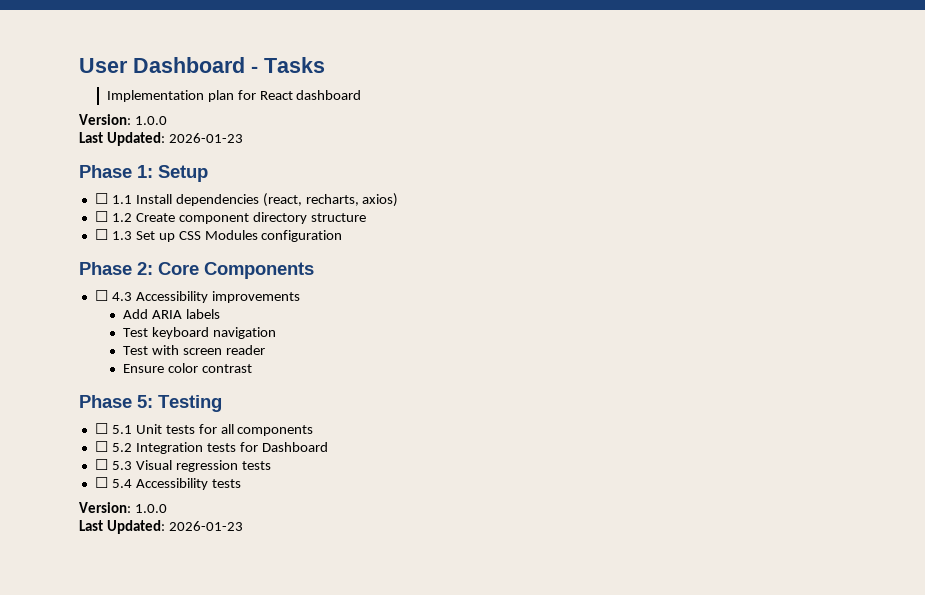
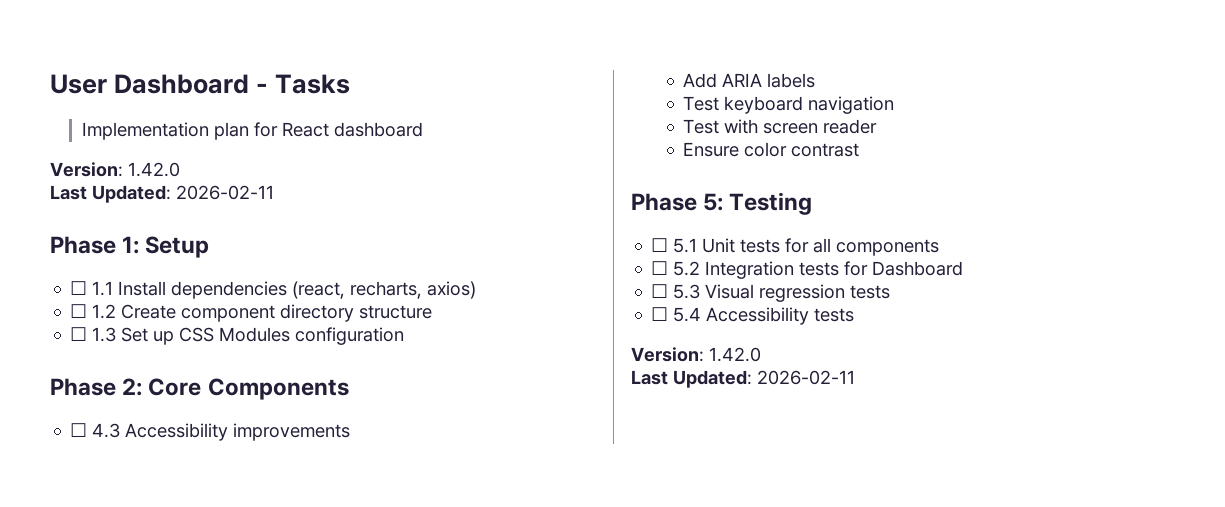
  Implementation plan for React dashboard
- Version: 1.0.0
- Last Updated: 2026-01-23
+ Version: 1.42.0
+ Last Updated: 2026-02-11
  ☐ 5.4 Accessibility tests
- Version: 1.0.0
- Last Updated: 2026-01-23
+ Version: 1.42.0
+ Last Updated: 2026-02-11

